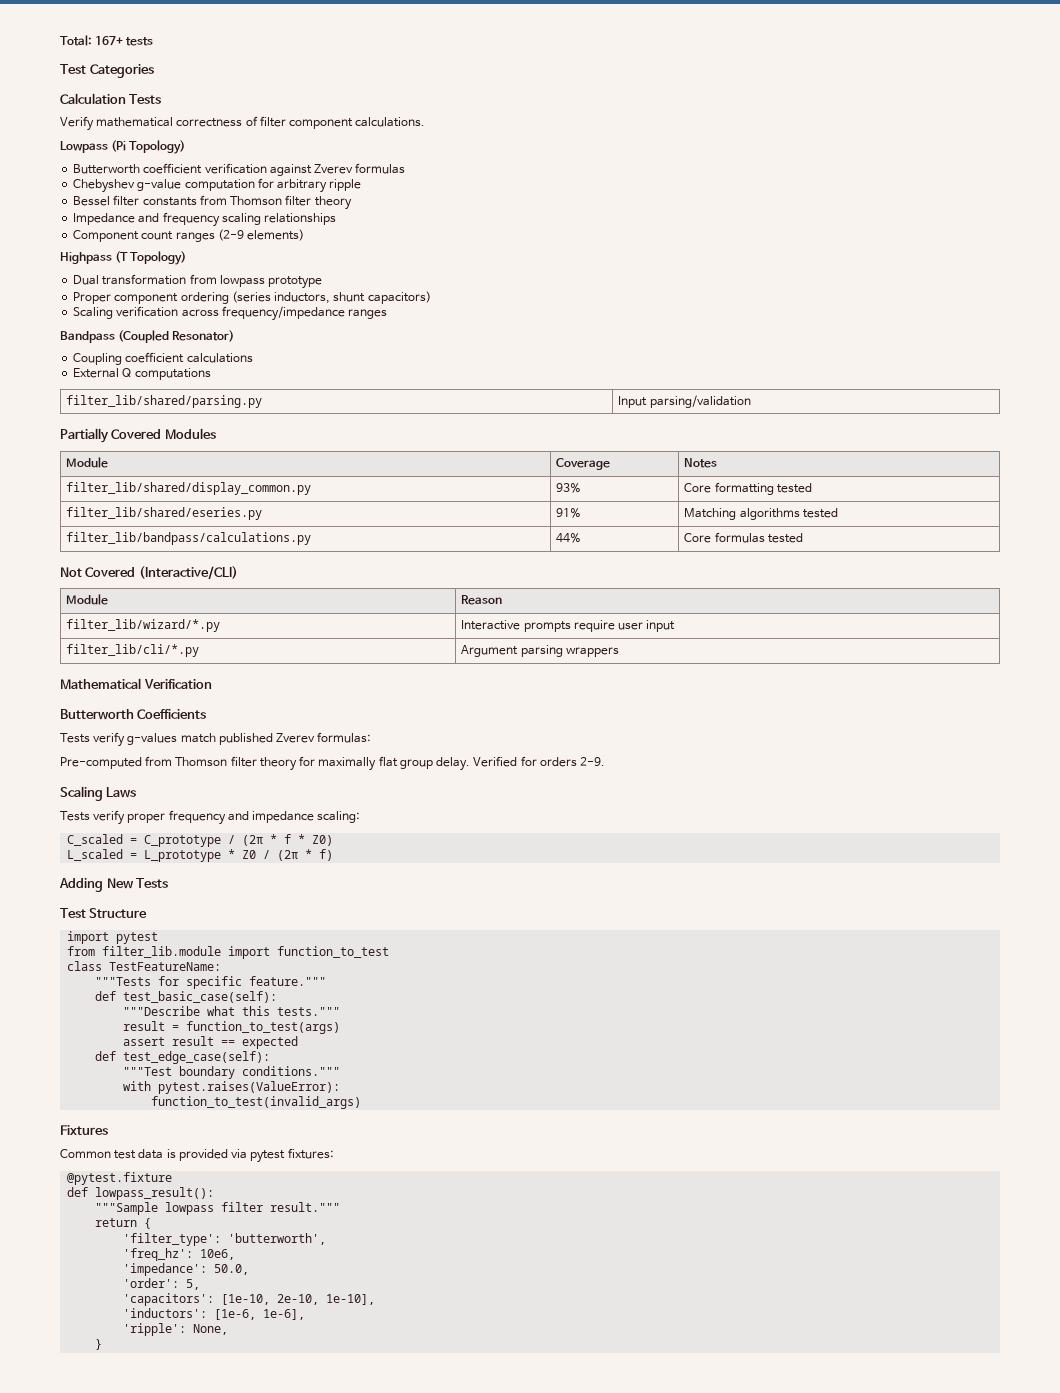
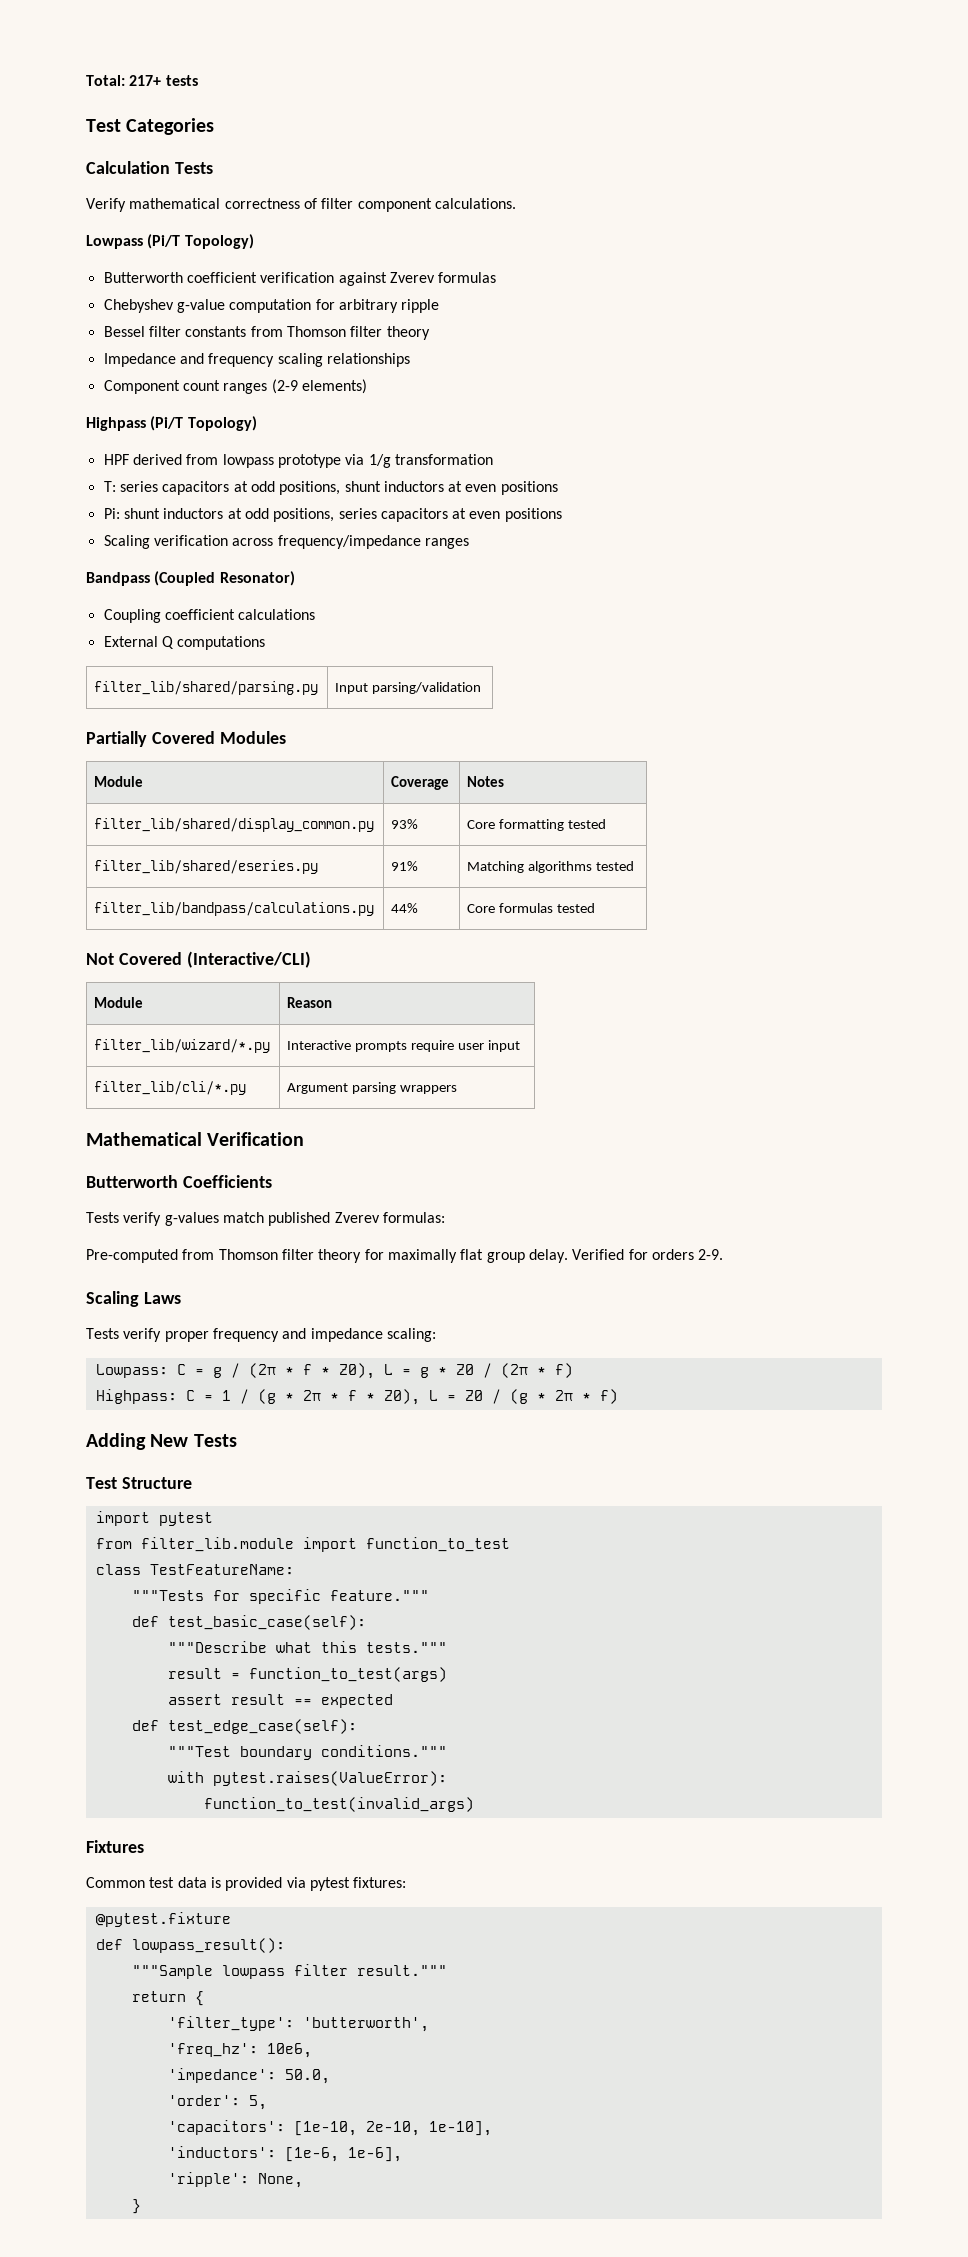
- Total: 167+ tests
+ Total: 217+ tests
- Lowpass (Pi Topology)
+ Lowpass (Pi/T Topology)
- Highpass (T Topology)
- Dual transformation from lowpass prototype
- Proper component ordering (series inductors, shunt capacitors)
+ Highpass (Pi/T Topology)
+ HPF derived from lowpass prototype via 1/g transformation
+ T: series capacitors at odd positions, shunt inductors at even positions
+ Pi: shunt inductors at odd positions, series capacitors at even positions
- C_scaled = C_prototype / (2π * f * Z0)
- L_scaled = L_prototype * Z0 / (2π * f)
+ Lowpass: C = g / (2π * f * Z0), L = g * Z0 / (2π * f)
+ Highpass: C = 1 / (g * 2π * f * Z0), L = Z0 / (g * 2π * f)

